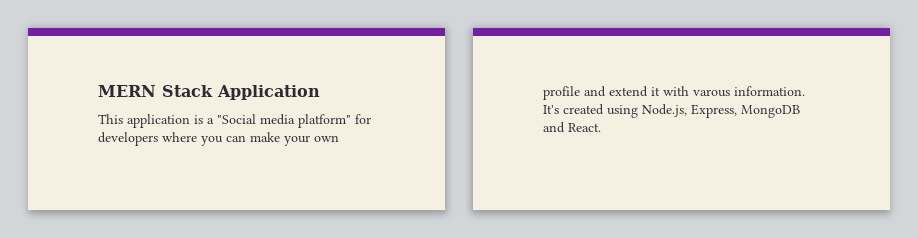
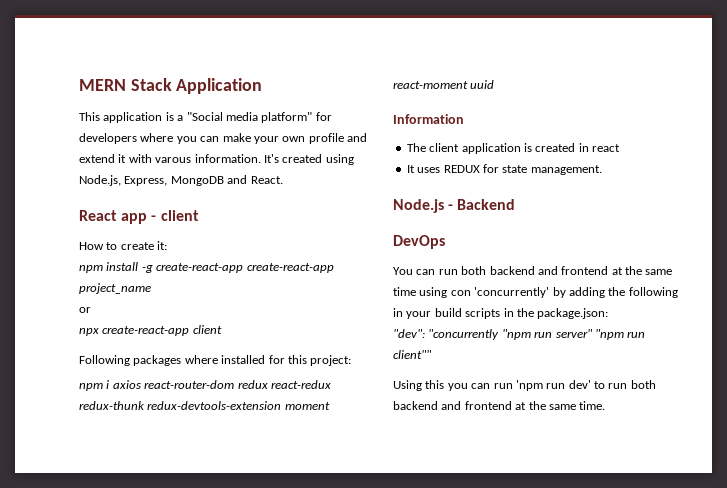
+ React app - client
+ How to create it:
+ npm install -g create-react-app create-react-app project_name
+ or
+ npx create-react-app client
+ Following packages where installed for this project:
+ npm i axios react-router-dom redux react-redux redux-thunk redux-devtools-extension moment react-moment uuid
+ Information
+ The client application is created in react
+ It uses REDUX for state management.
+ Node.js - Backend
+ DevOps
+ You can run both backend and frontend at the same time using con 'concurrently' by adding the following in your build scripts in the package.json:
+ "dev": "concurrently "npm run server" "npm run client""
+ Using this you can run 'npm run dev' to run both backend and frontend at the same time.

